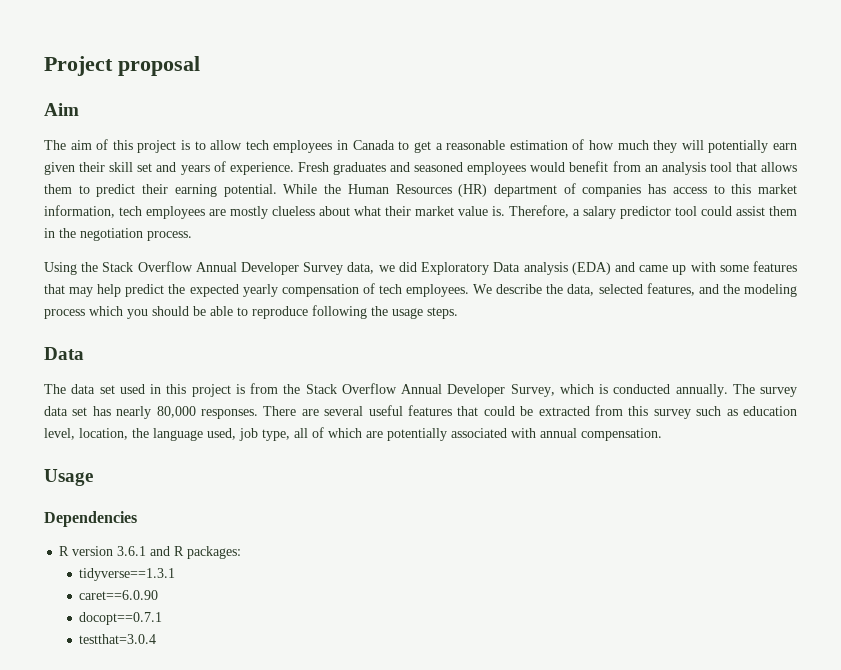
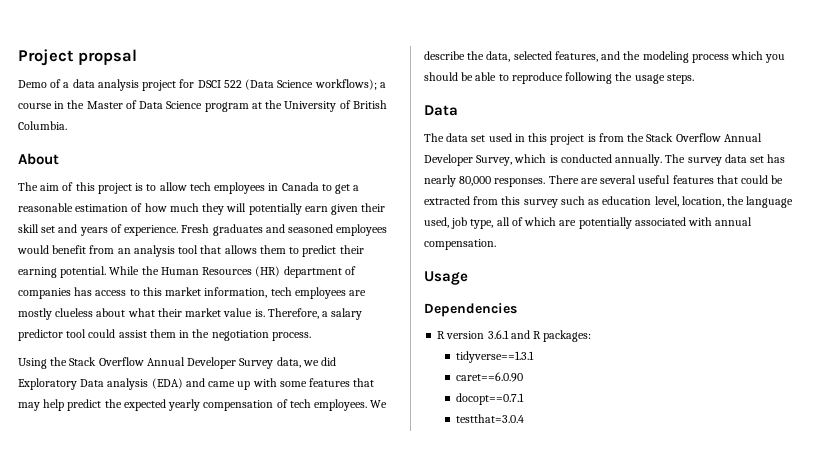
- Project proposal
- Aim
+ Project propsal
+ Demo of a data analysis project for DSCI 522 (Data Science workflows); a course in the Master of Data Science program at the University of British Columbia.
+ About

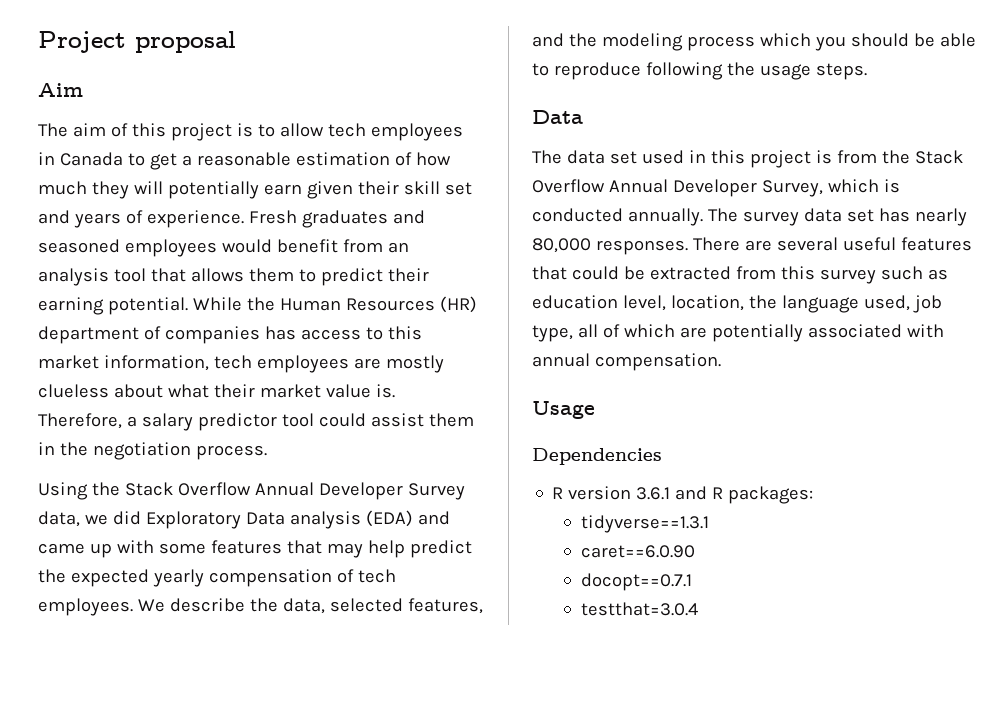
- Project propsal
- Demo of a data analysis project for DSCI 522 (Data Science workflows); a course in the Master of Data Science program at the University of British Columbia.
- About
+ Project proposal
+ Aim

